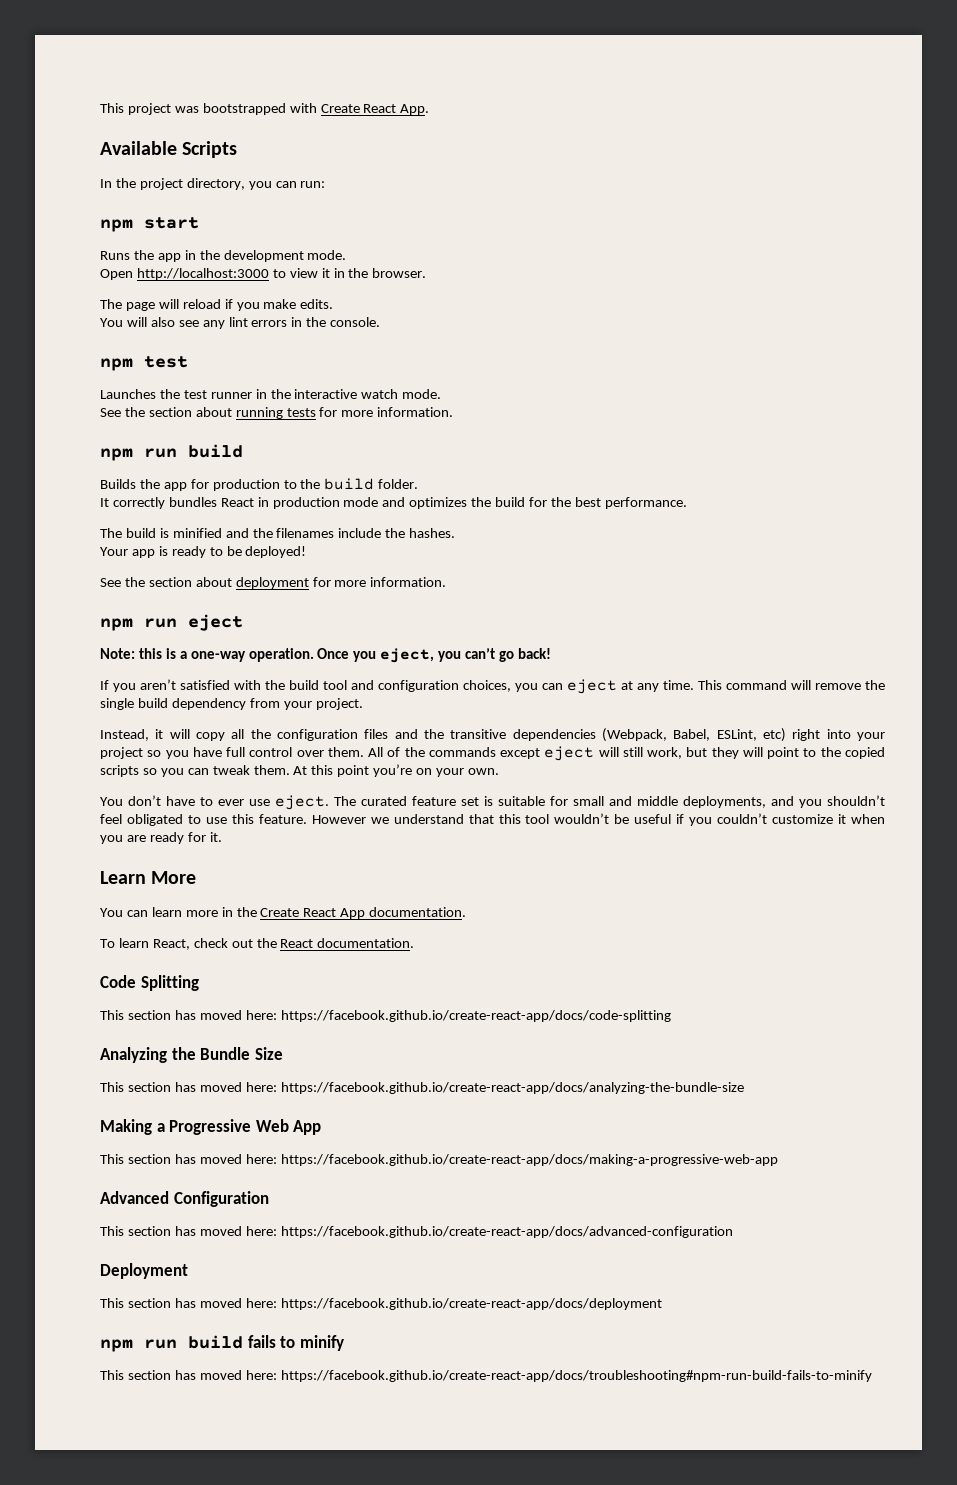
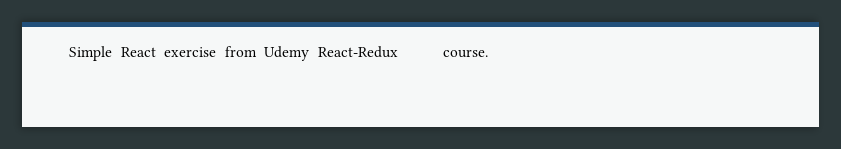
- This project was bootstrapped with Create React App.
- Available Scripts
- In the project directory, you can run:
- npm start
- Runs the app in the development mode.
- Open http://localhost:3000 to view it in the browser.
- The page will reload if you make edits.
- You will also see any lint errors in the console.
- npm test
- Launches the test runner in the interactive watch mode.
- See the section about running tests for more information.
- npm run build
- Builds the app for production to the build folder.
- It correctly bundles React in production mode and optimizes the build for the best performance.
- The build is minified and the filenames include the hashes.
- Your app is ready to be deployed!
- See the section about deployment for more information.
- npm run eject
- Note: this is a one-way operation. Once you eject, you can’t go back!
- If you aren’t satisfied with the build tool and configuration choices, you can eject at any time. This command will remove the single build dependency from your project.
- Instead, it will copy all the configuration files and the transitive dependencies (Webpack, Babel, ESLint, etc) right into your project so you have full control over them. All of the commands except eject will still work, but they will point to the copied scripts so you can tweak them. At this point you’re on your own.
- You don’t have to ever use eject. The curated feature set is suitable for small and middle deployments, and you shouldn’t feel obligated to use this feature. However we understand that this tool wouldn’t be useful if you couldn’t customize it when you are ready for it.
- Learn More
- You can learn more in the Create React App documentation.
- To learn React, check out the React documentation.
- Code Splitting
- This section has moved here: https://facebook.github.io/create-react-app/docs/code-splitting
- Analyzing the Bundle Size
- This section has moved here: https://facebook.github.io/create-react-app/docs/analyzing-the-bundle-size
- Making a Progressive Web App
- This section has moved here: https://facebook.github.io/create-react-app/docs/making-a-progressive-web-app
- Advanced Configuration
- This section has moved here: https://facebook.github.io/create-react-app/docs/advanced-configuration
- Deployment
- This section has moved here: https://facebook.github.io/create-react-app/docs/deployment
- npm run build fails to minify
- This section has moved here: https://facebook.github.io/create-react-app/docs/troubleshooting#npm-run-build-fails-to-minify
+ Simple React exercise from Udemy React-Redux course.

